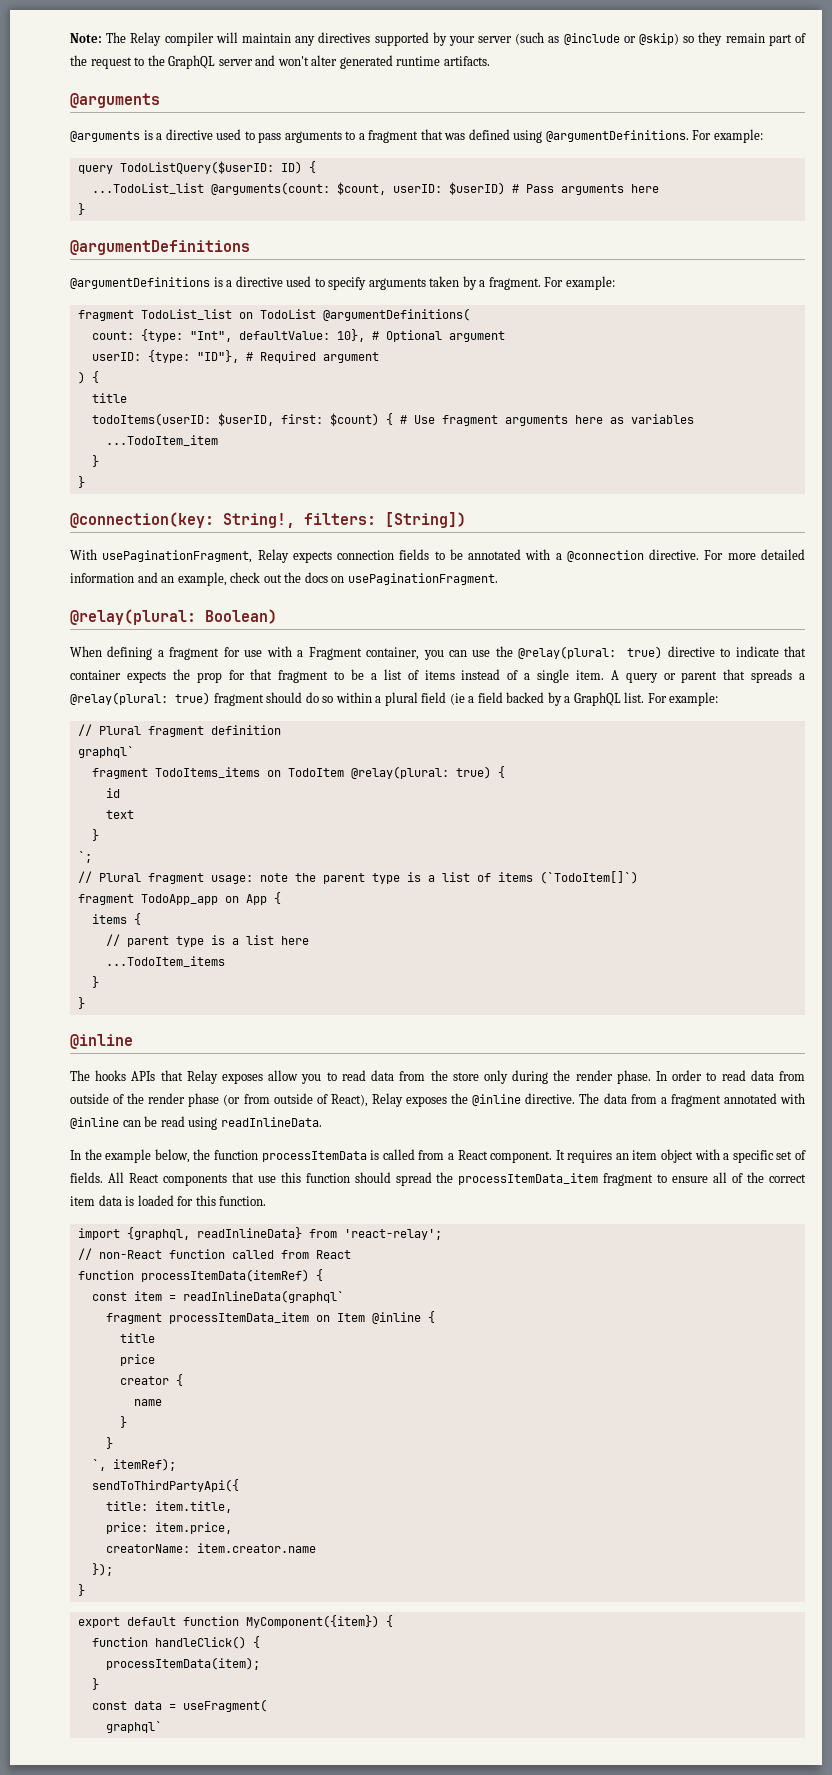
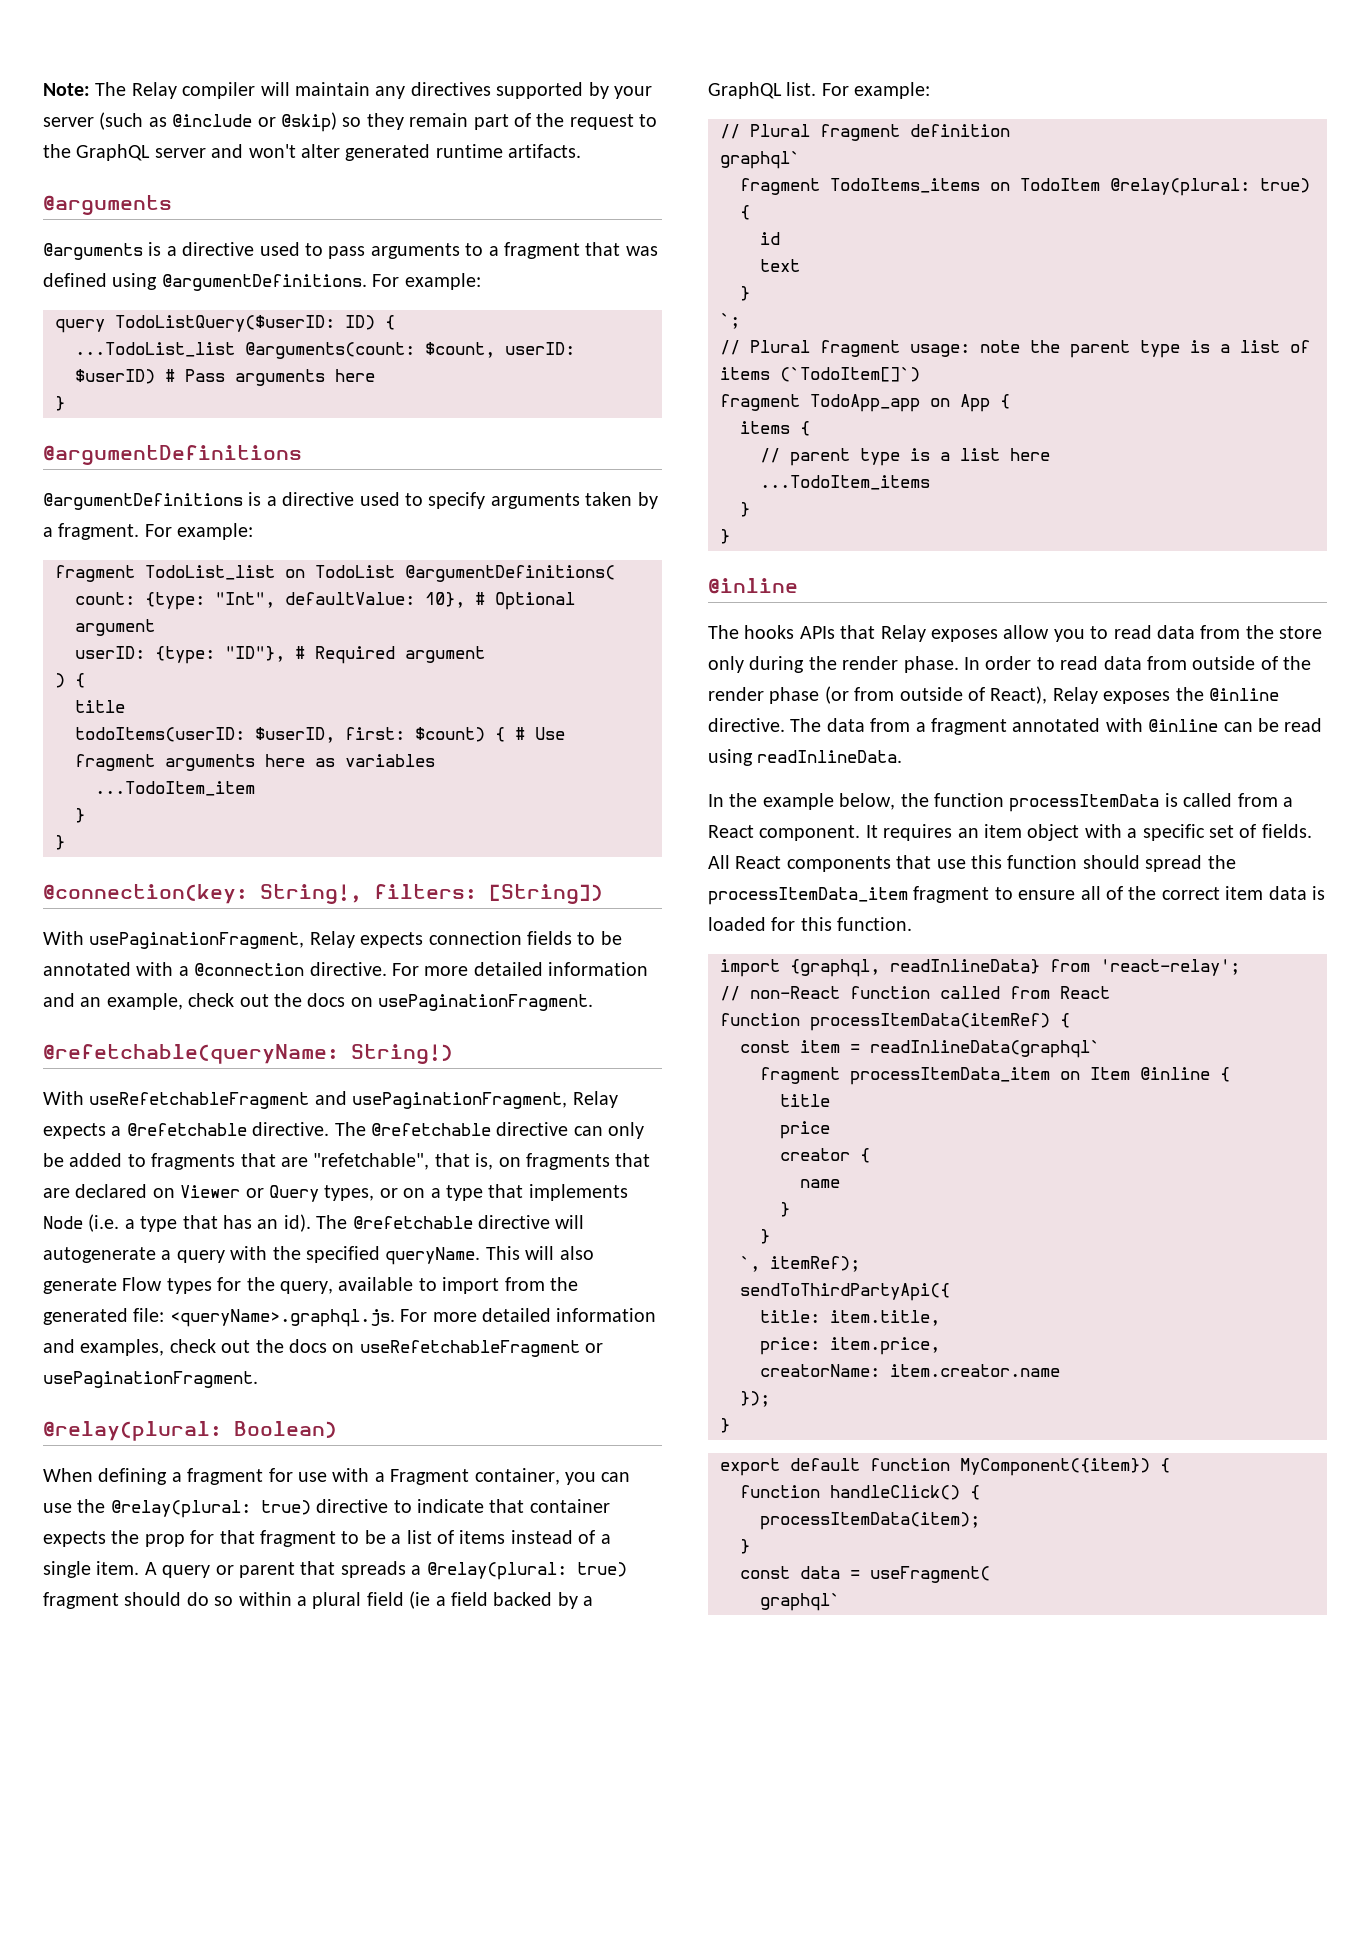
+ @refetchable(queryName: String!)
+ With useRefetchableFragment and usePaginationFragment, Relay expects a @refetchable directive. The @refetchable directive can only be added to fragments that are "refetchable", that is, on fragments that are declared on Viewer or Query types, or on a type that implements Node (i.e. a type that has an id). The @refetchable directive will autogenerate a query with the specified queryName. This will also generate Flow types for the query, available to import from the generated file: <queryName>.graphql.js. For more detailed information and examples, check out the docs on useRefetchableFragment or usePaginationFragment.

